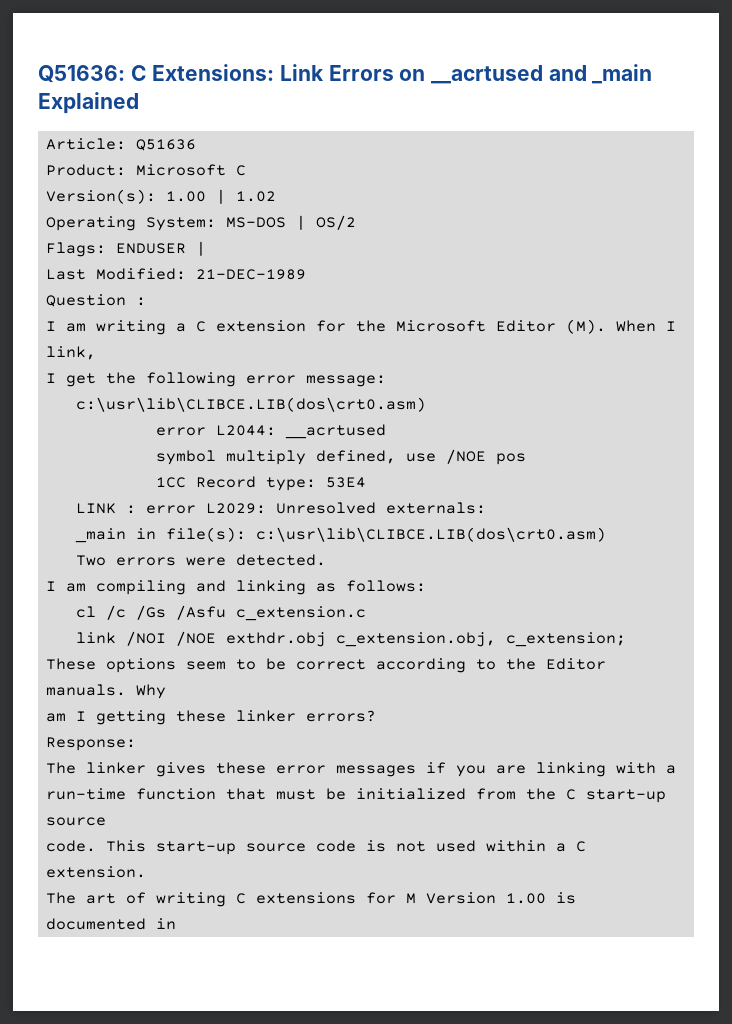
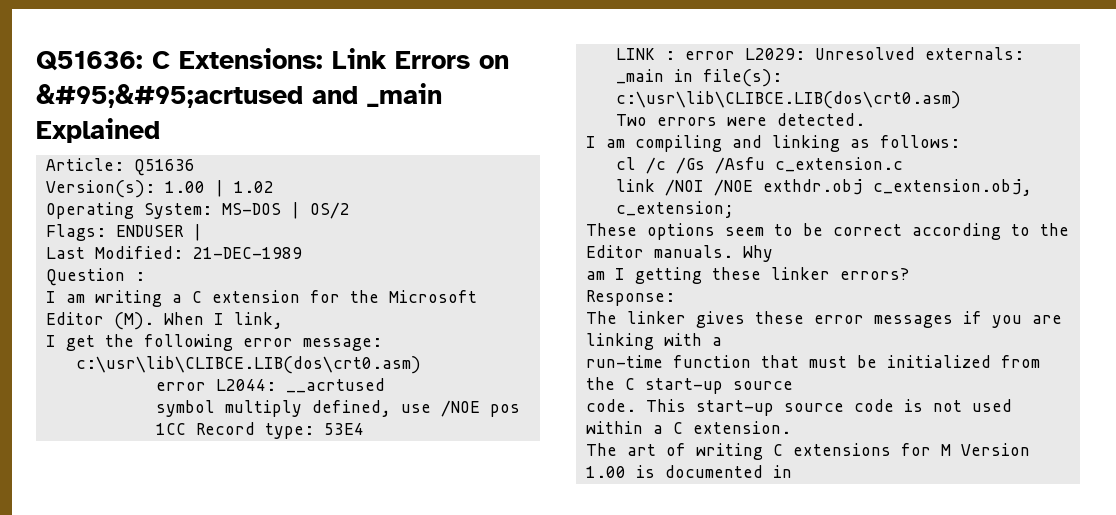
- Q51636: C Extensions: Link Errors on __acrtused and _main Explained
+ Q51636: C Extensions: Link Errors on &#95;&#95;acrtused and _main Explained
- Product: Microsoft C

